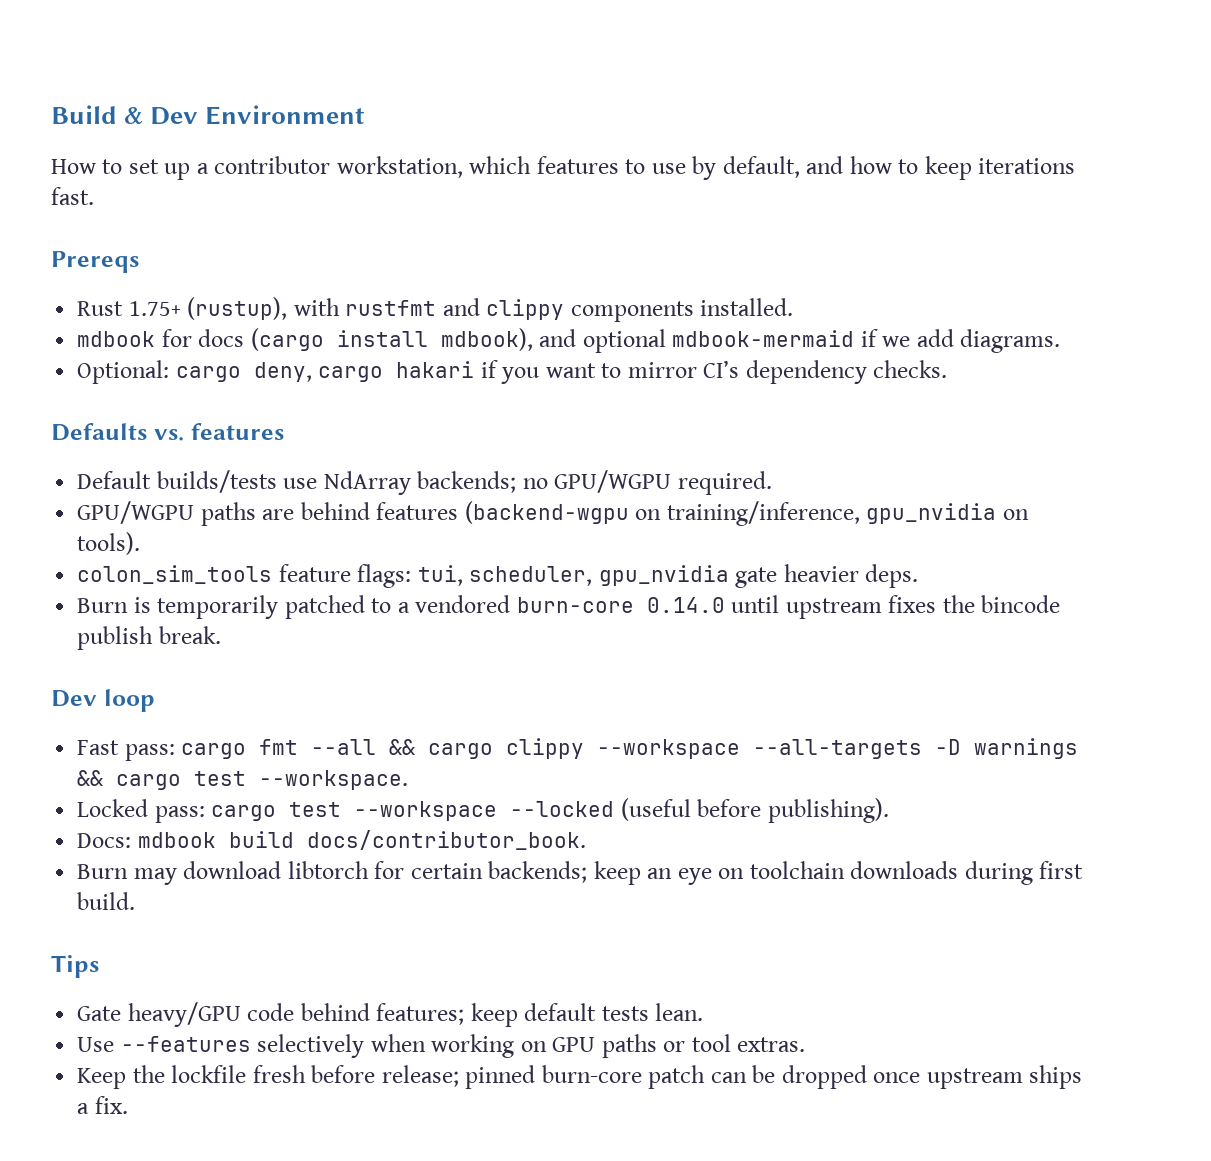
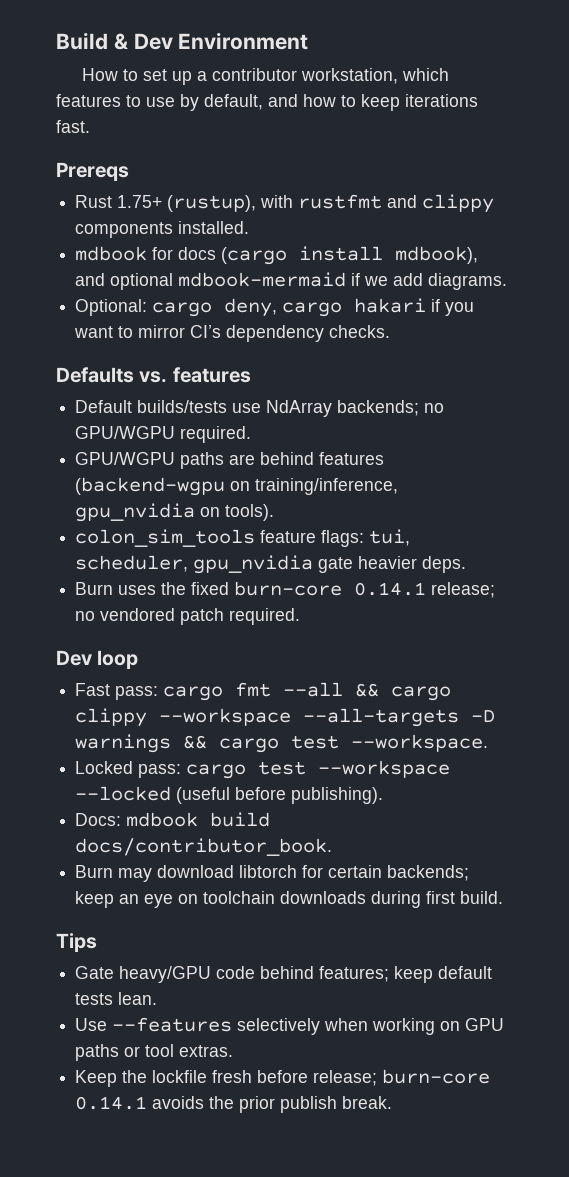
- Burn is temporarily patched to a vendored burn-core 0.14.0 until upstream fixes the bincode publish break.
+ Burn uses the fixed burn-core 0.14.1 release; no vendored patch required.
- Keep the lockfile fresh before release; pinned burn-core patch can be dropped once upstream ships a fix.
+ Keep the lockfile fresh before release; burn-core 0.14.1 avoids the prior publish break.

